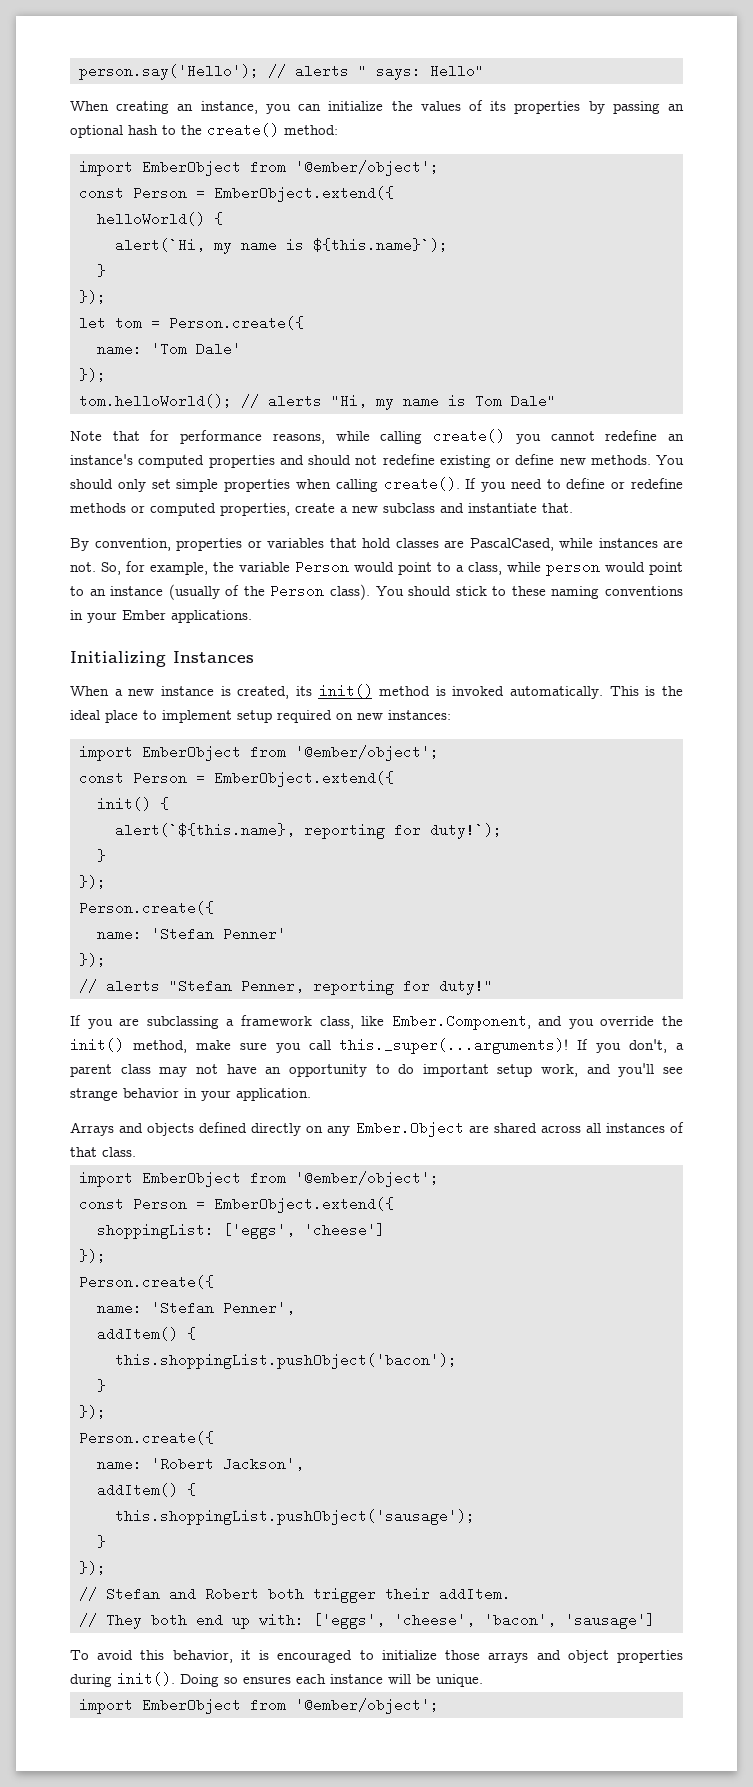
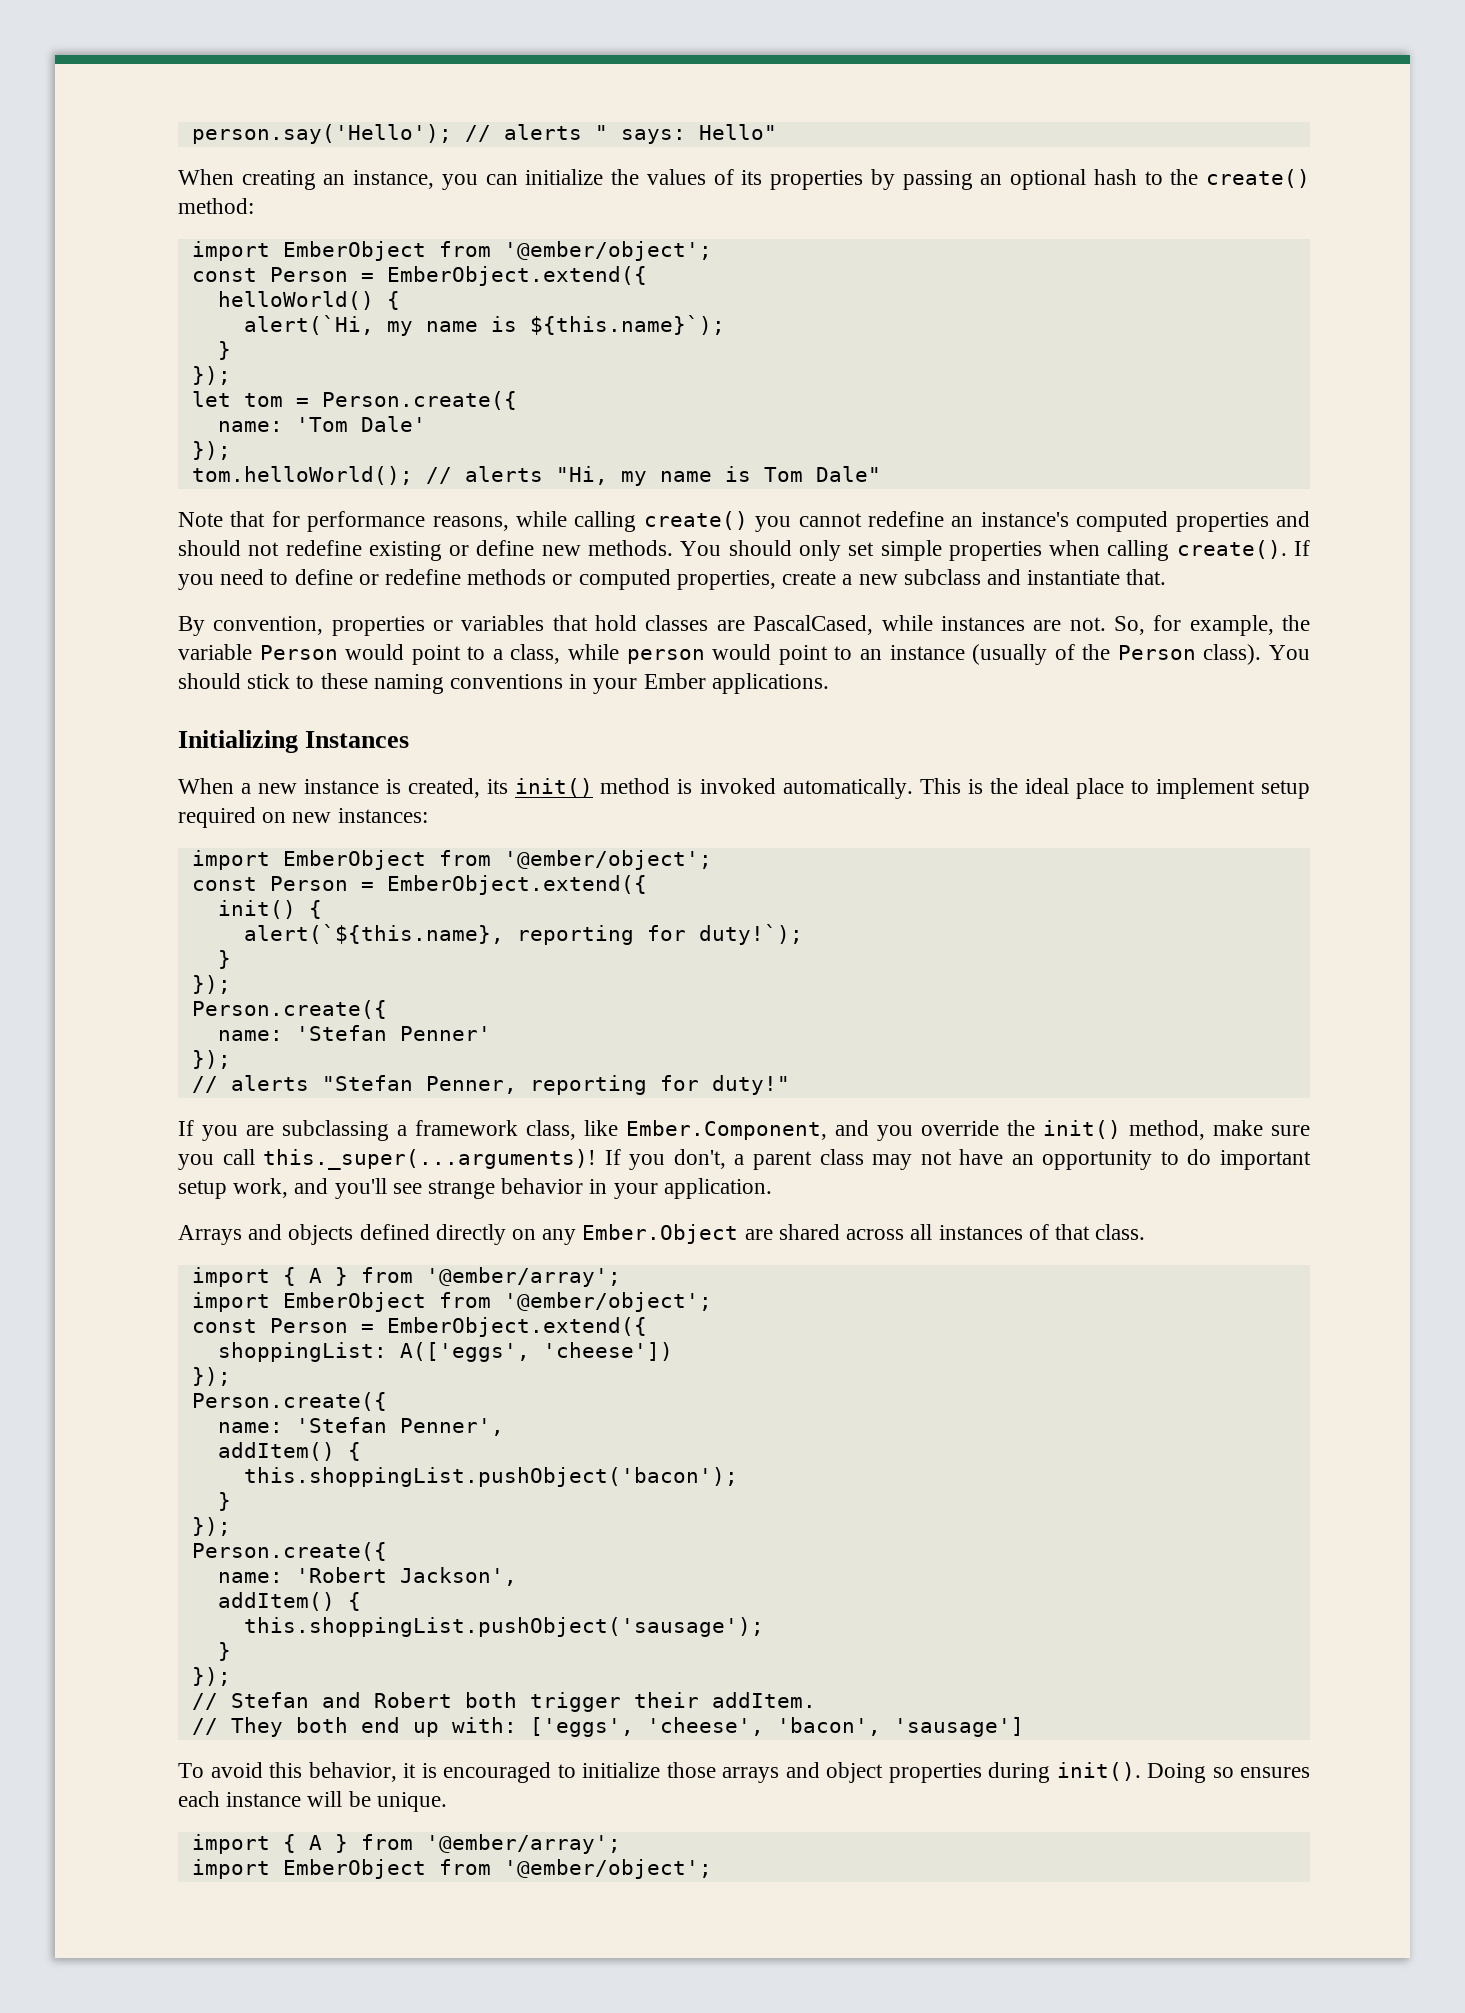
  Arrays and objects defined directly on any Ember.Object are shared across all instances of that class.
+ import { A } from '@ember/array';
- shoppingList: ['eggs', 'cheese']
+ shoppingList: A(['eggs', 'cheese'])
  Doing so ensures each instance will be unique.
+ import { A } from '@ember/array';

